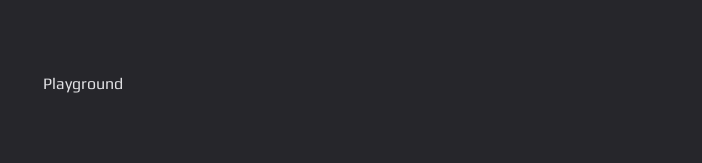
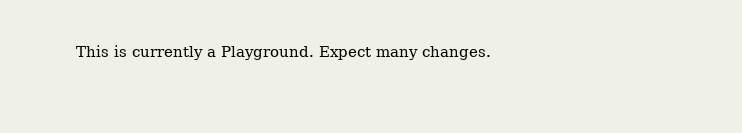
- Playground
+ This is currently a Playground. Expect many changes.

